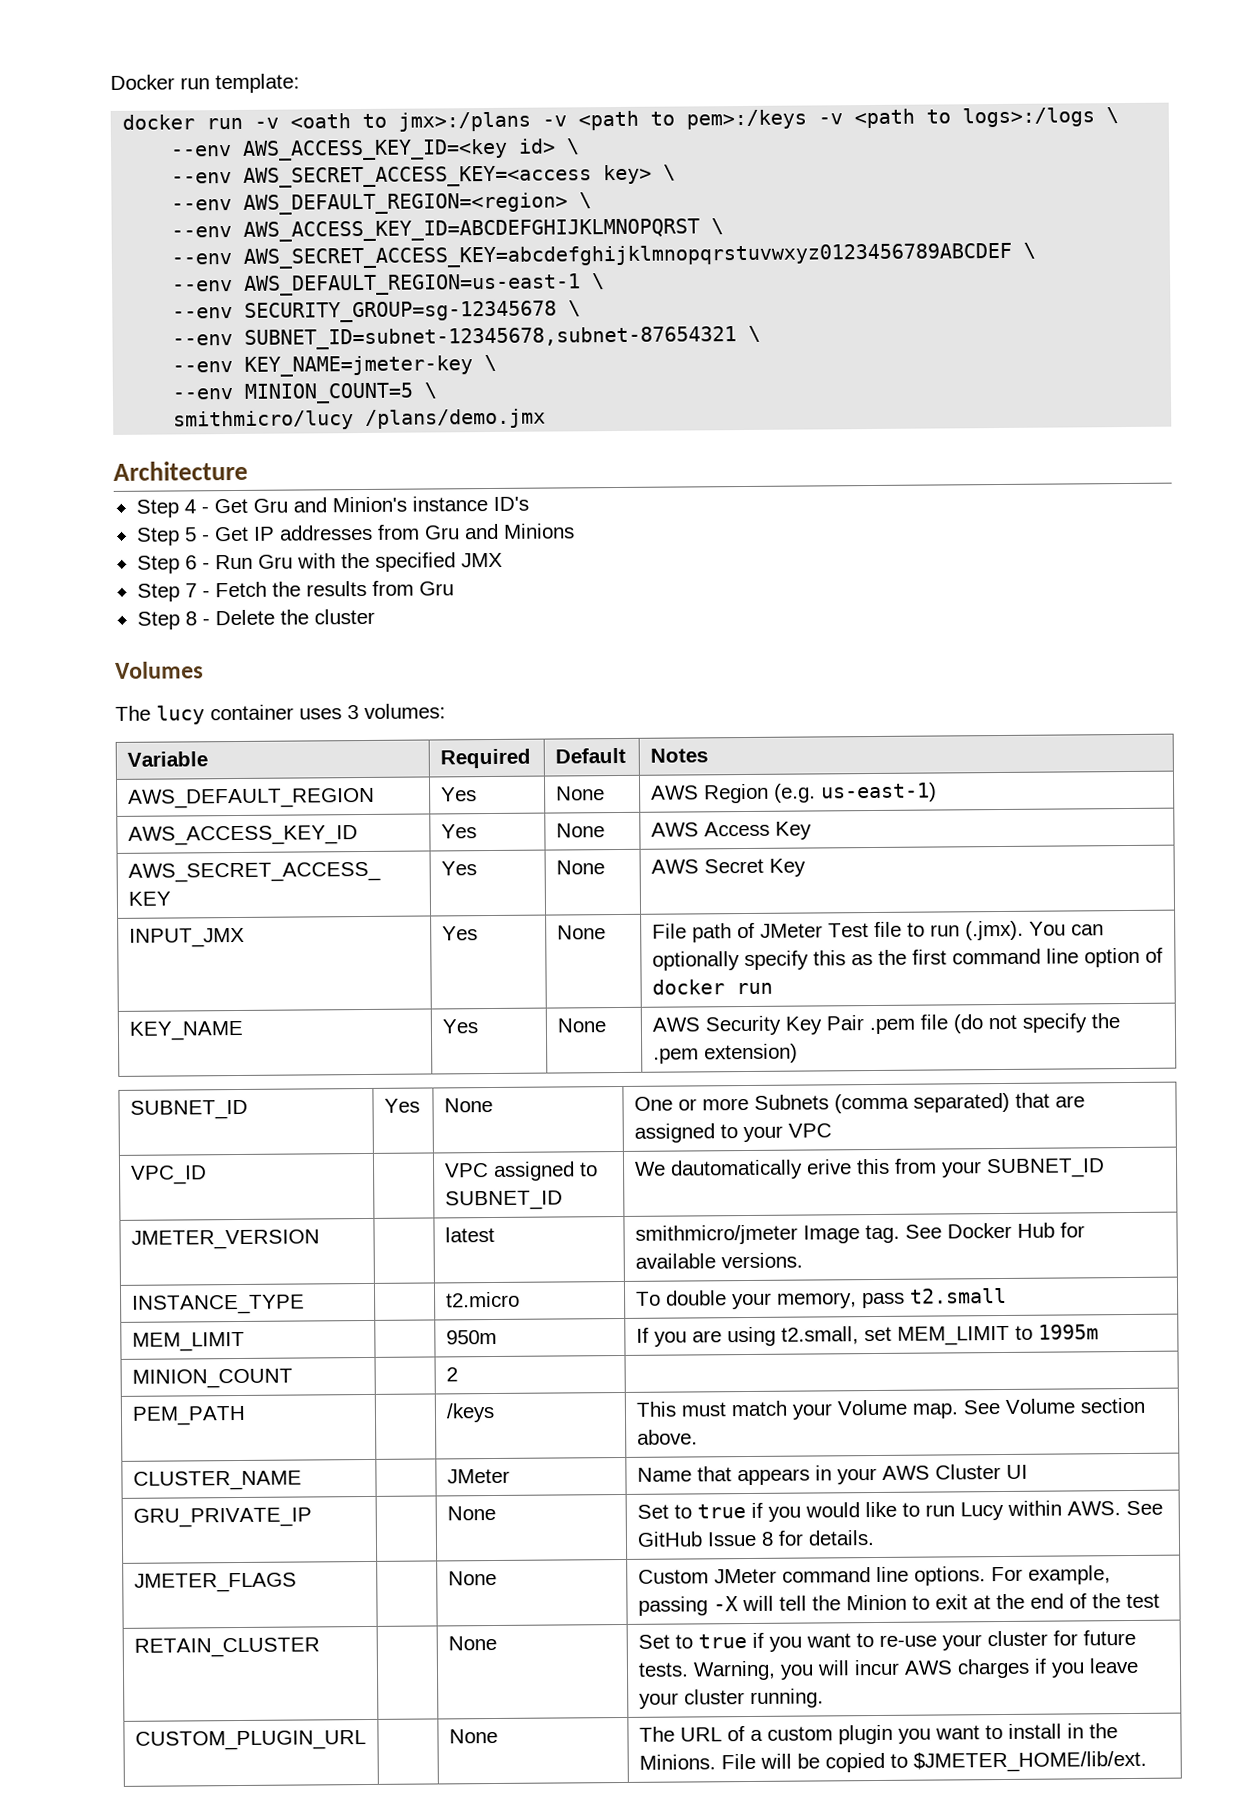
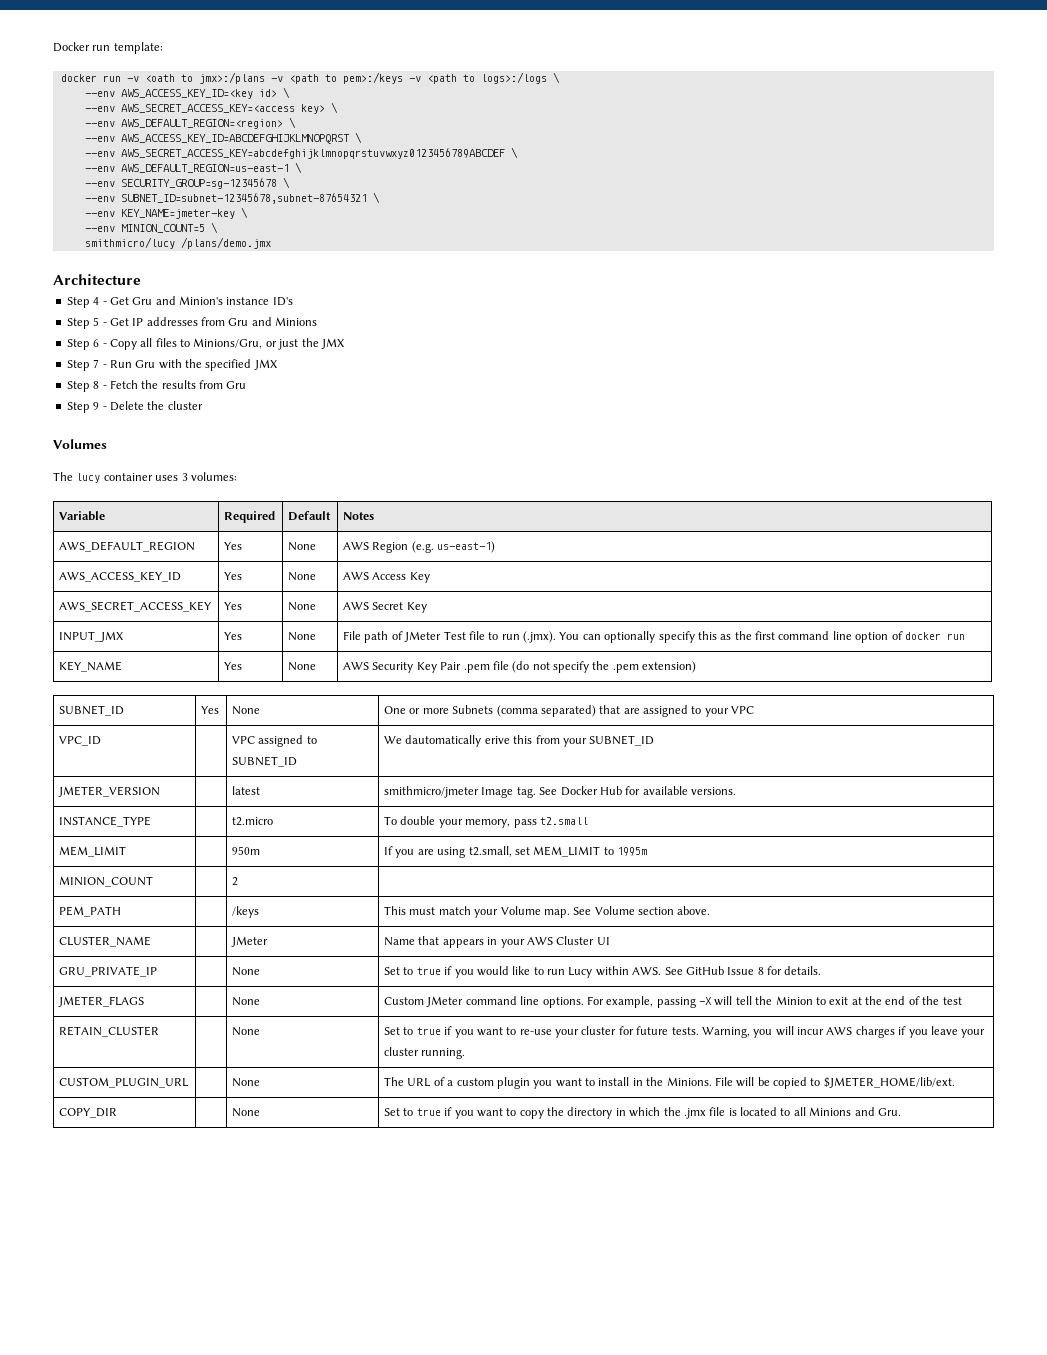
- Step 6 - Run Gru with the specified JMX
+ Step 6 - Copy all files to Minions/Gru, or just the JMX
+ Step 7 - Run Gru with the specified JMX
- Step 7 - Fetch the results from Gru
+ Step 8 - Fetch the results from Gru
- Step 8 - Delete the cluster
+ Step 9 - Delete the cluster
+ COPY_DIR | | None | Set to true if you want to copy the directory in which the .jmx file is located to all Minions and Gru.

